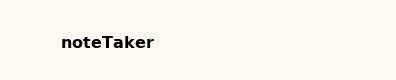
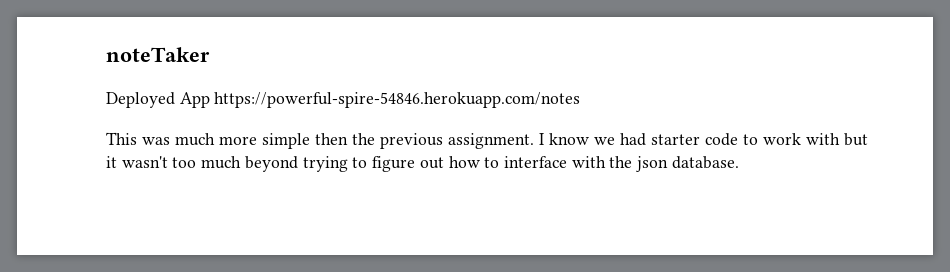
+ Deployed App https://powerful-spire-54846.herokuapp.com/notes
+ This was much more simple then the previous assignment. I know we had starter code to work with but it wasn't too much beyond trying to figure out how to interface with the json database.

